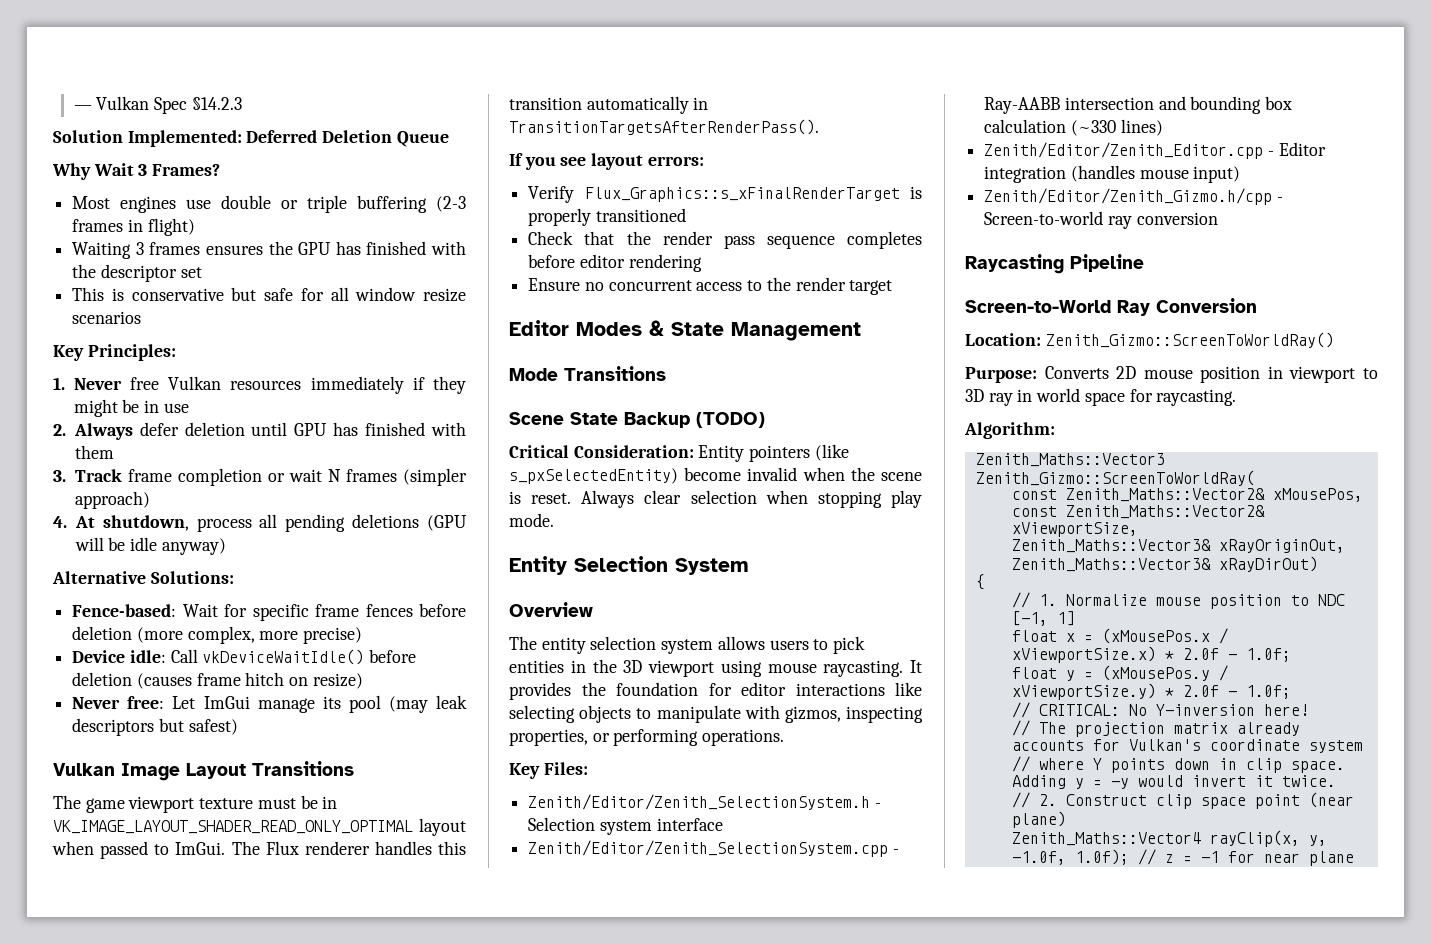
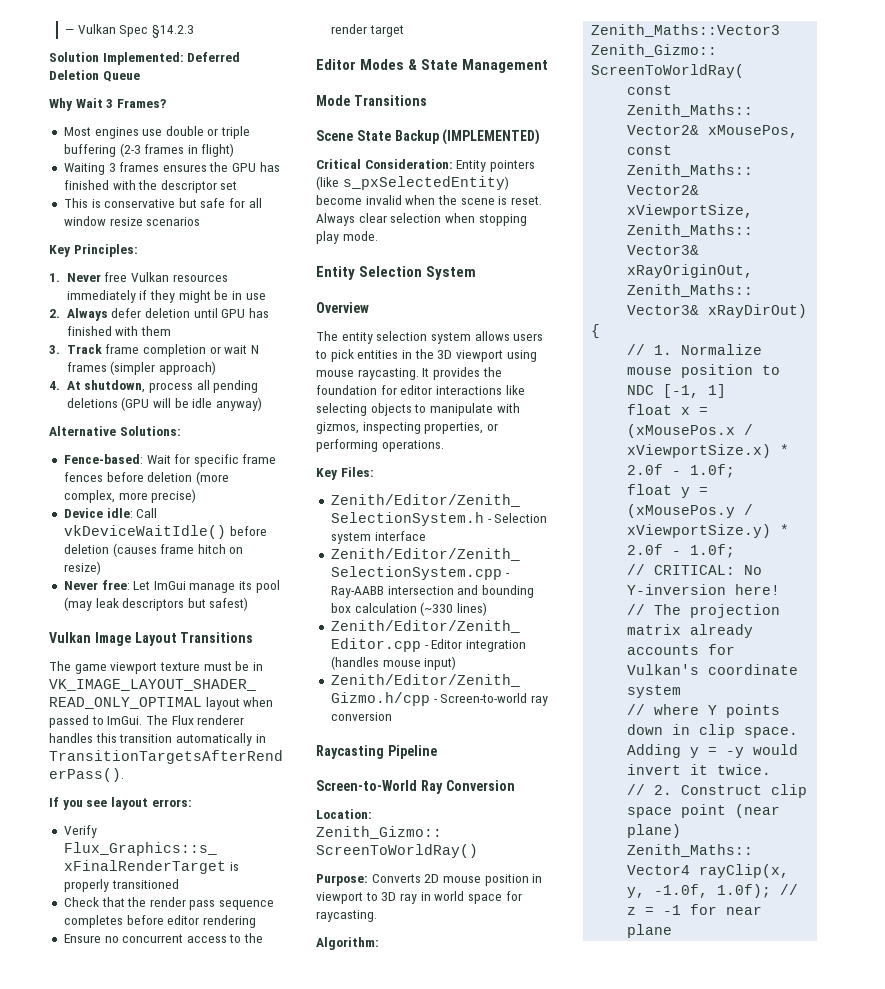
- Scene State Backup (TODO)
+ Scene State Backup (IMPLEMENTED)

